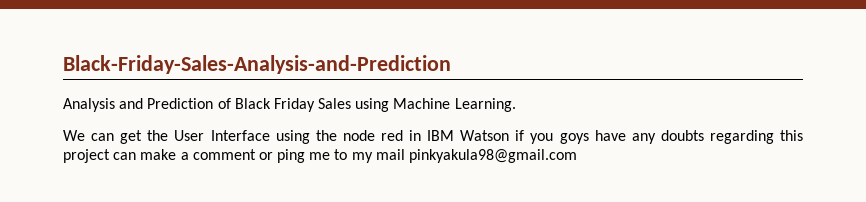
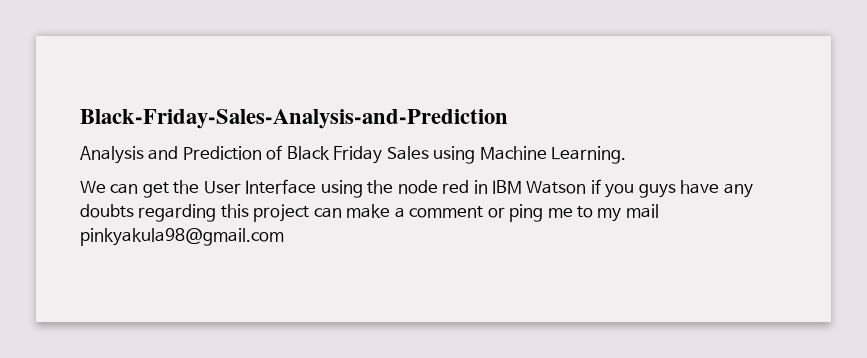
- We can get the User Interface using the node red in IBM Watson if you goys have any doubts regarding this project can make a comment or ping me to my mail pinkyakula98@gmail.com
+ We can get the User Interface using the node red in IBM Watson if you guys have any doubts regarding this project can make a comment or ping me to my mail pinkyakula98@gmail.com

